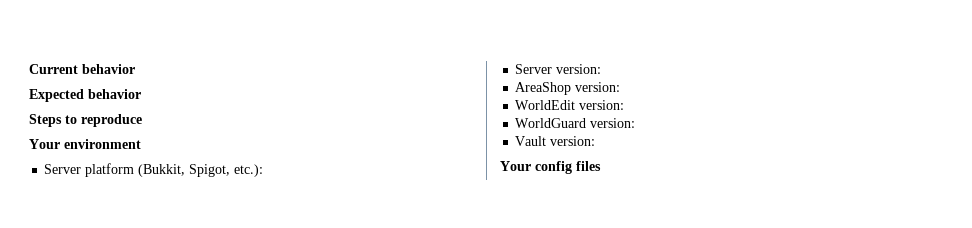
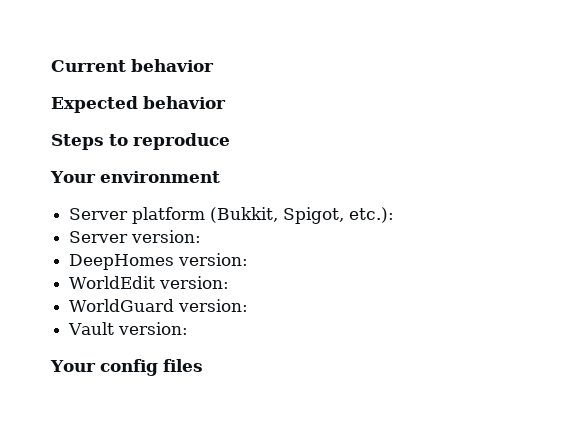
- AreaShop version:
+ DeepHomes version:

